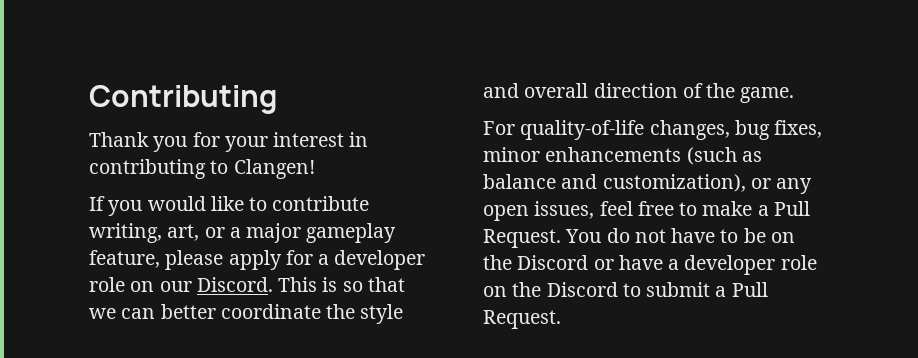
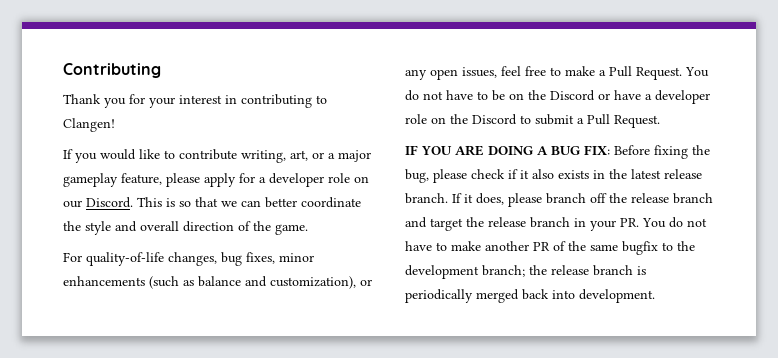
+ IF YOU ARE DOING A BUG FIX: Before fixing the bug, please check if it also exists in the latest release branch. If it does, please branch off the release branch and target the release branch in your PR. You do not have to make another PR of the same bugfix to the development branch; the release branch is periodically merged back into development.

